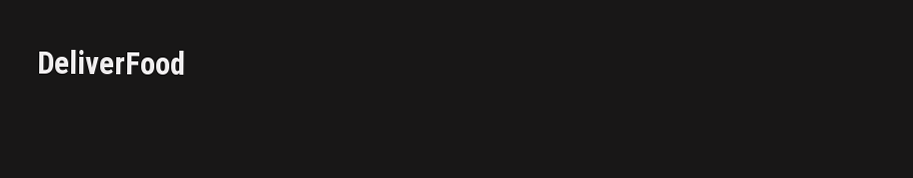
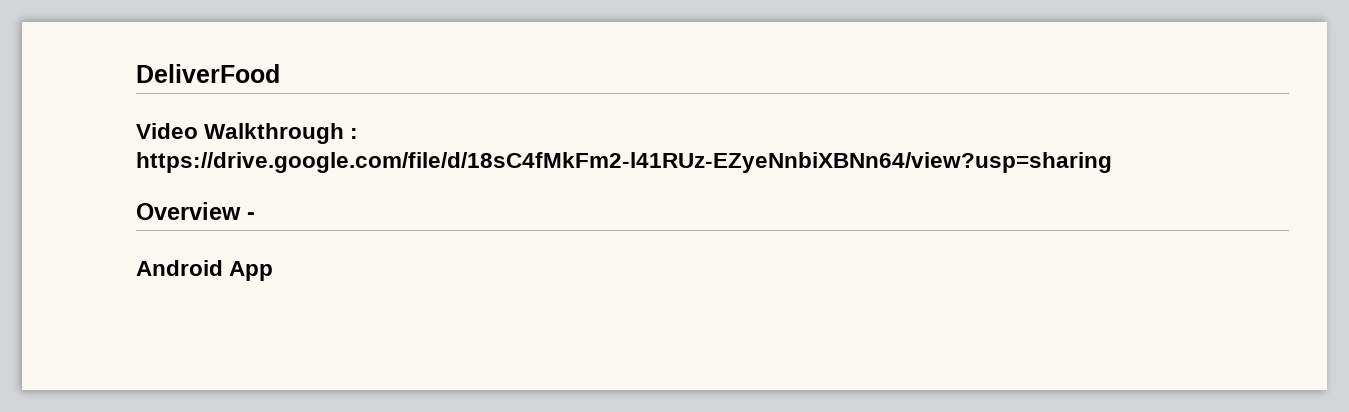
+ Video Walkthrough : https://drive.google.com/file/d/18sC4fMkFm2-l41RUz-EZyeNnbiXBNn64/view?usp=sharing
+ Overview -
+ Android App

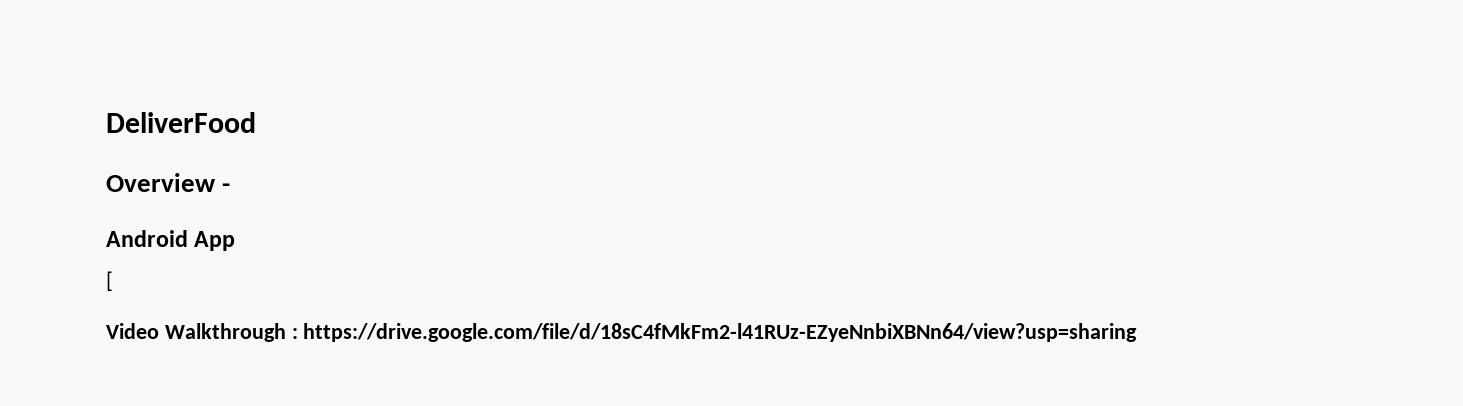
- Video Walkthrough : https://drive.google.com/file/d/18sC4fMkFm2-l41RUz-EZyeNnbiXBNn64/view?usp=sharing
+ [
+ Video Walkthrough : https://drive.google.com/file/d/18sC4fMkFm2-l41RUz-EZyeNnbiXBNn64/view?usp=sharing

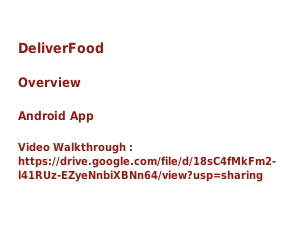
- Overview -
+ Overview
- [

